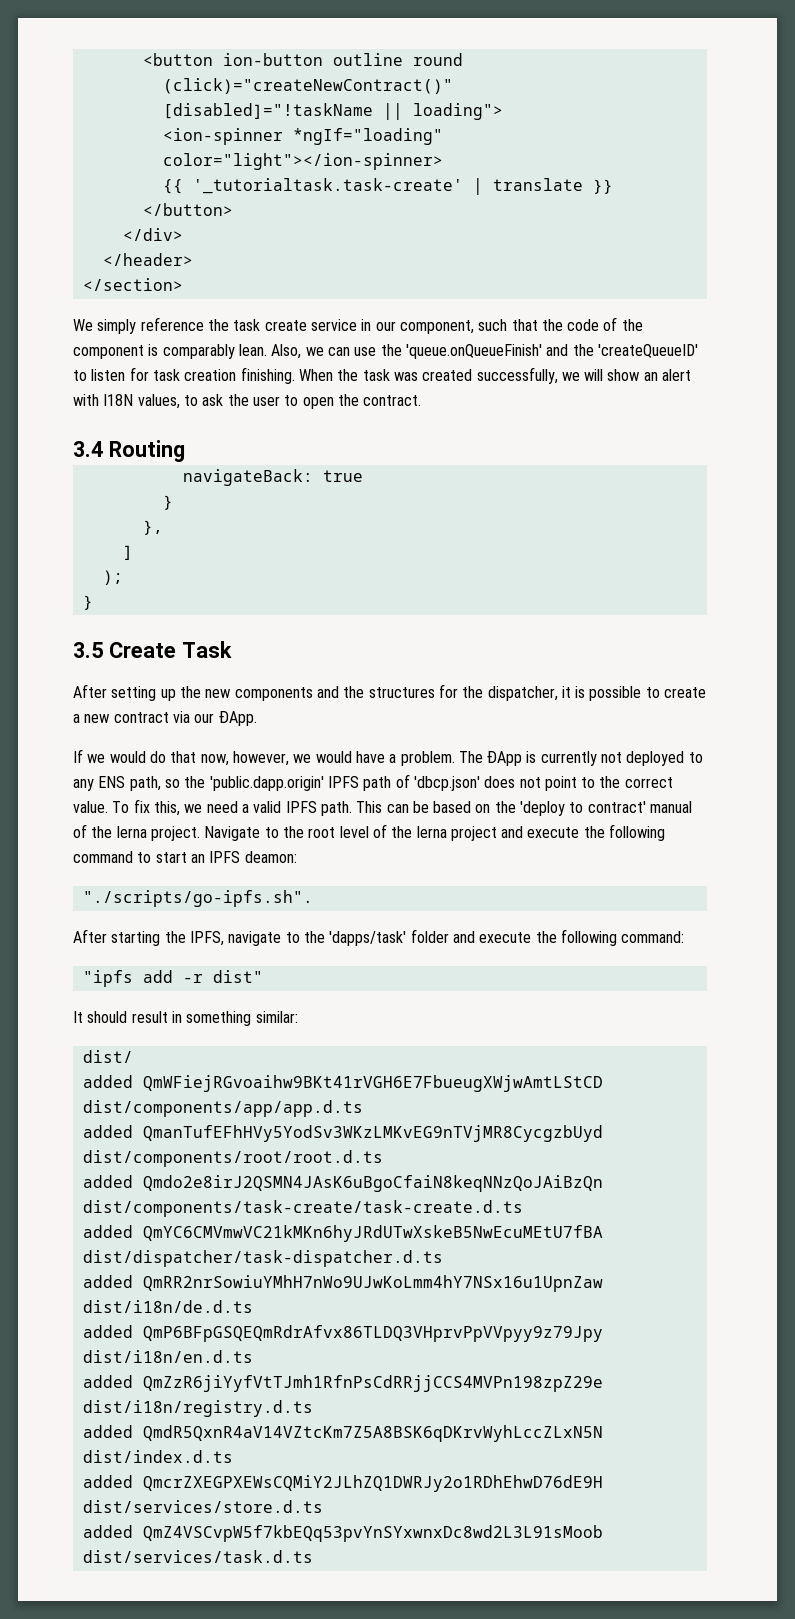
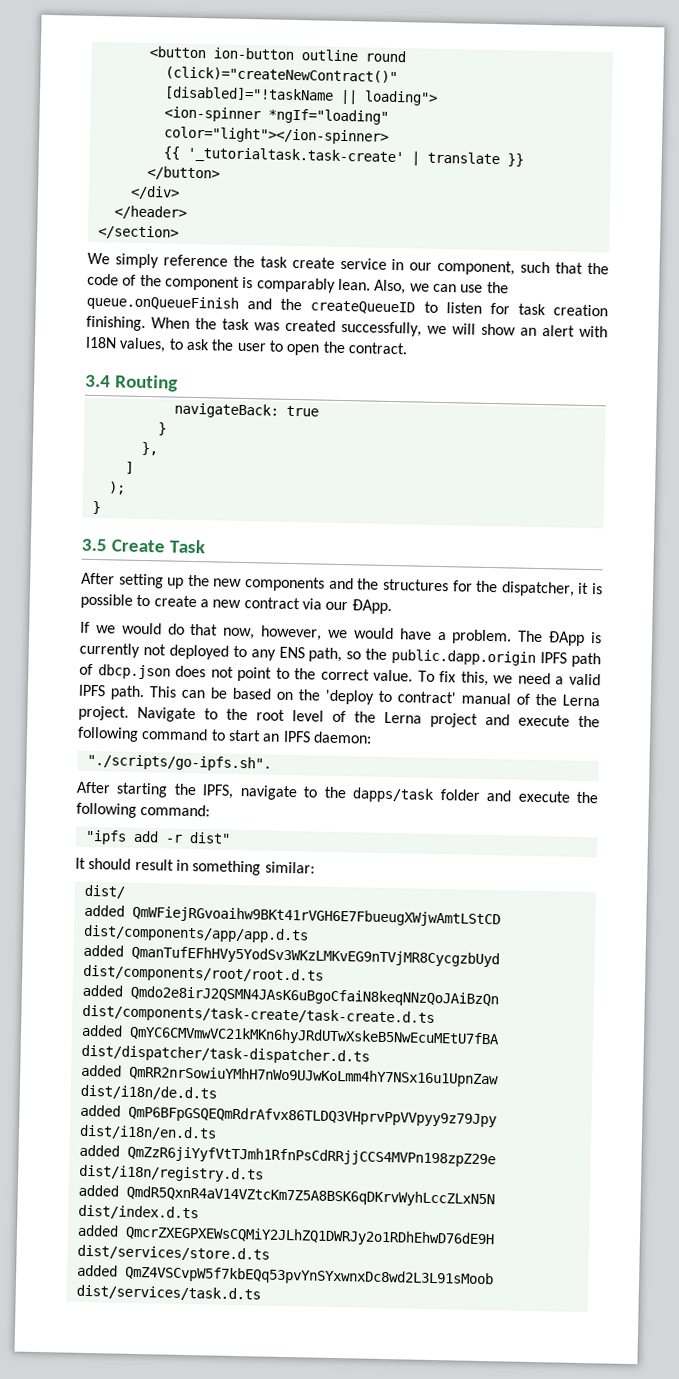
- Also, we can use the 'queue.onQueueFinish' and the 'createQueueID' to listen for task creation finishing.
+ Also, we can use the queue.onQueueFinish and the createQueueID to listen for task creation finishing.
- The ƉApp is currently not deployed to any ENS path, so the 'public.dapp.origin' IPFS path of 'dbcp.json' does not point to the correct value.
+ The ƉApp is currently not deployed to any ENS path, so the public.dapp.origin IPFS path of dbcp.json does not point to the correct value.
- This can be based on the 'deploy to contract' manual of the lerna project.
+ This can be based on the 'deploy to contract' manual of the Lerna project.
- Navigate to the root level of the lerna project and execute the following command to start an IPFS deamon:
+ Navigate to the root level of the Lerna project and execute the following command to start an IPFS daemon:
- After starting the IPFS, navigate to the 'dapps/task' folder and execute the following command:
+ After starting the IPFS, navigate to the dapps/task folder and execute the following command:

